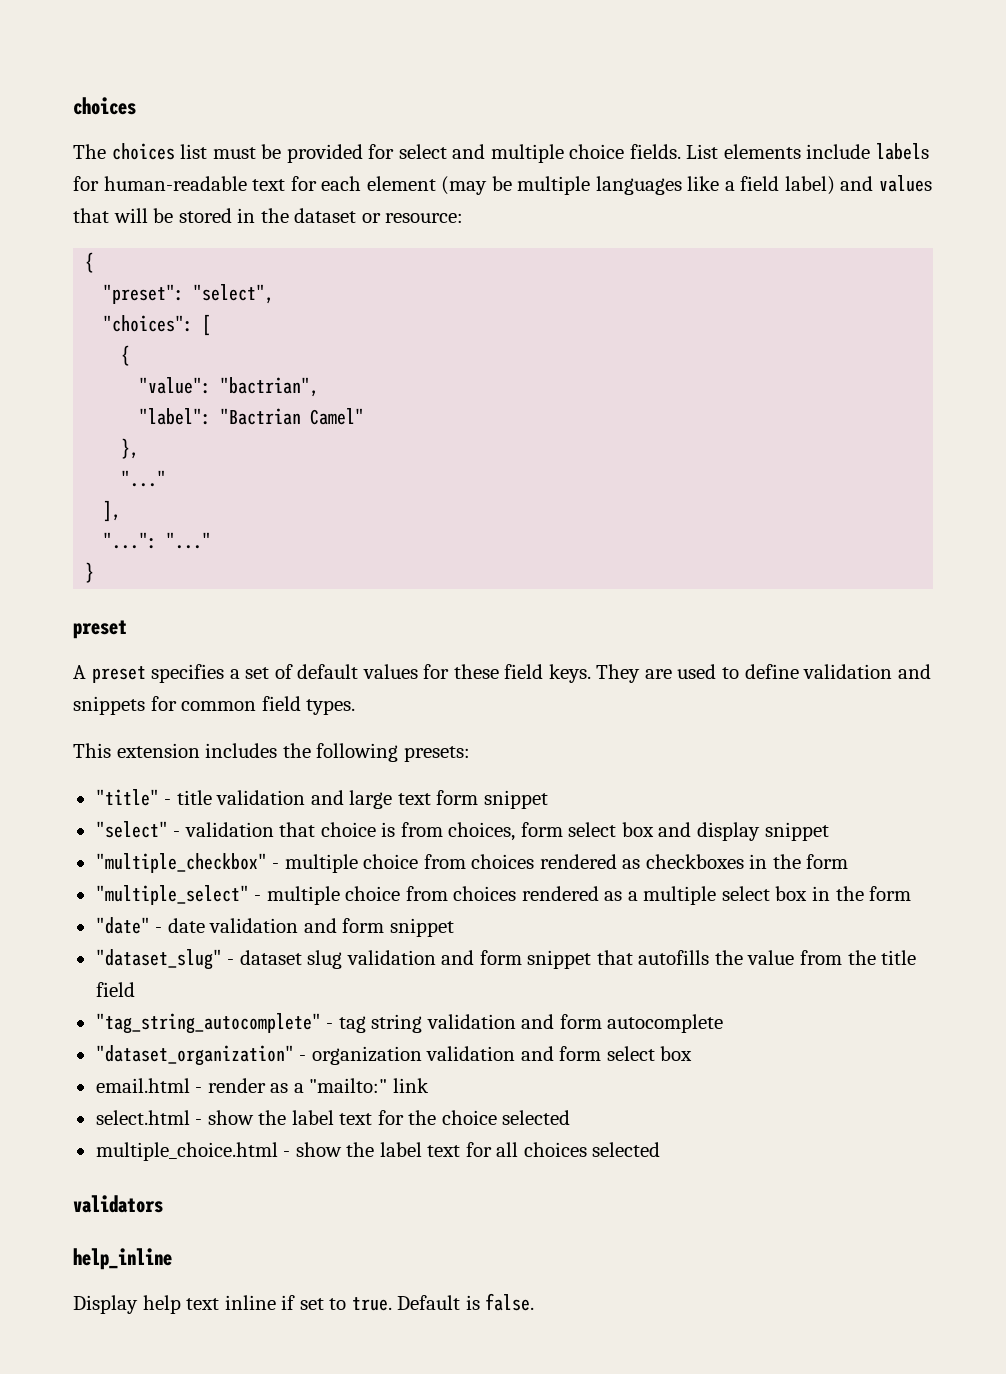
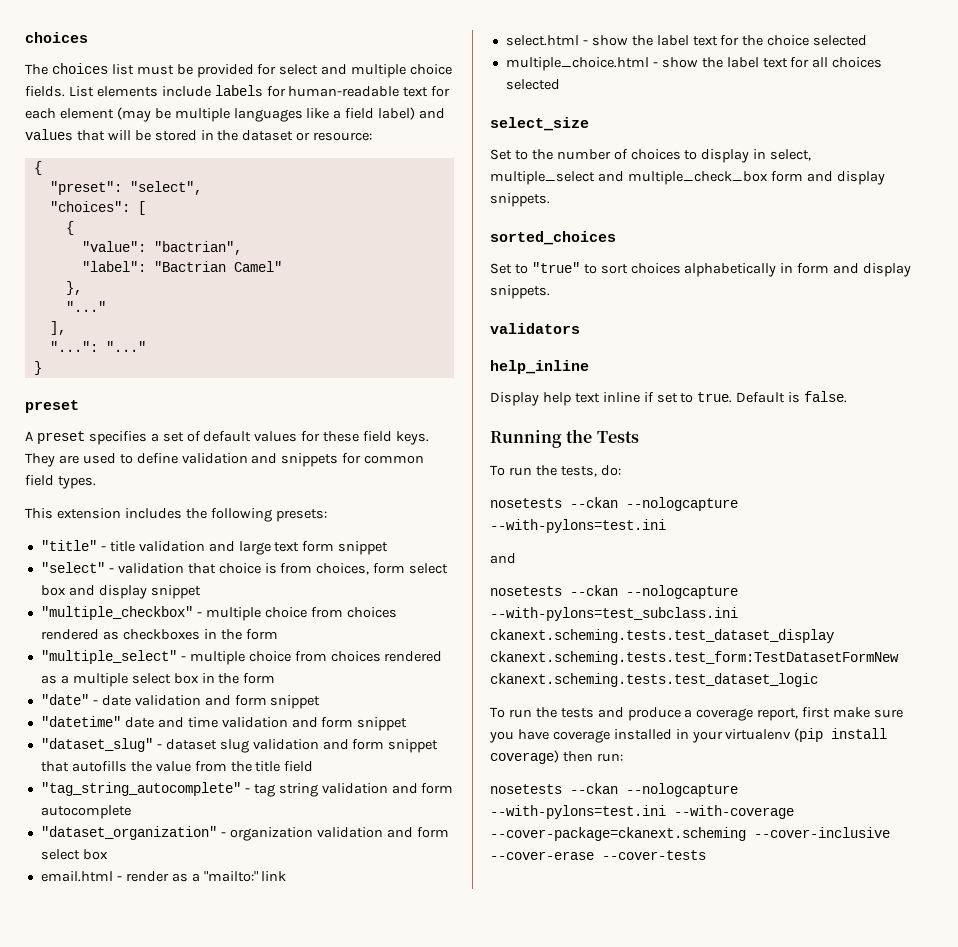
+ "datetime" date and time validation and form snippet
+ select_size
+ Set to the number of choices to display in select, multiple_select and multiple_check_box form and display snippets.
+ sorted_choices
+ Set to "true" to sort choices alphabetically in form and display snippets.
+ Running the Tests
+ To run the tests, do:
+ nosetests --ckan --nologcapture --with-pylons=test.ini
+ and
+ nosetests --ckan --nologcapture --with-pylons=test_subclass.ini ckanext.scheming.tests.test_dataset_display ckanext.scheming.tests.test_form:TestDatasetFormNew ckanext.scheming.tests.test_dataset_logic
+ To run the tests and produce a coverage report, first make sure you have coverage installed in your virtualenv (pip install coverage) then run:
+ nosetests --ckan --nologcapture --with-pylons=test.ini --with-coverage --cover-package=ckanext.scheming --cover-inclusive --cover-erase --cover-tests

